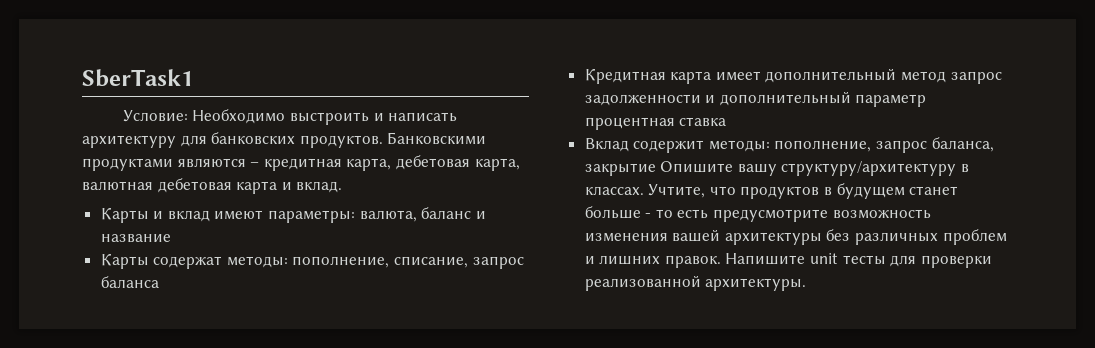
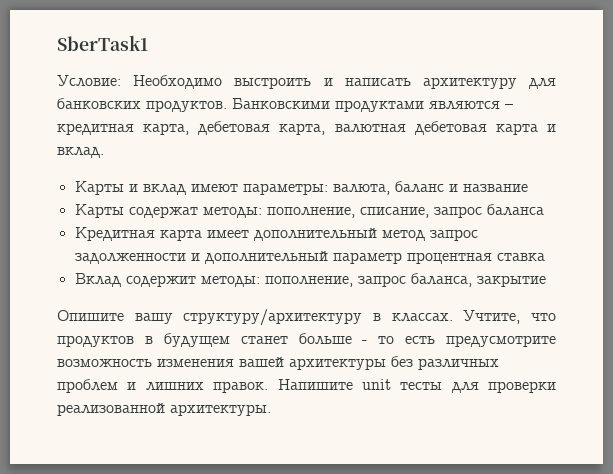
- Вклад содержит методы: пополнение, запрос баланса, закрытие Опишите вашу структуру/архитектуру в классах.
+ Вклад содержит методы: пополнение, запрос баланса, закрытие
+ Опишите вашу структуру/архитектуру в классах.

